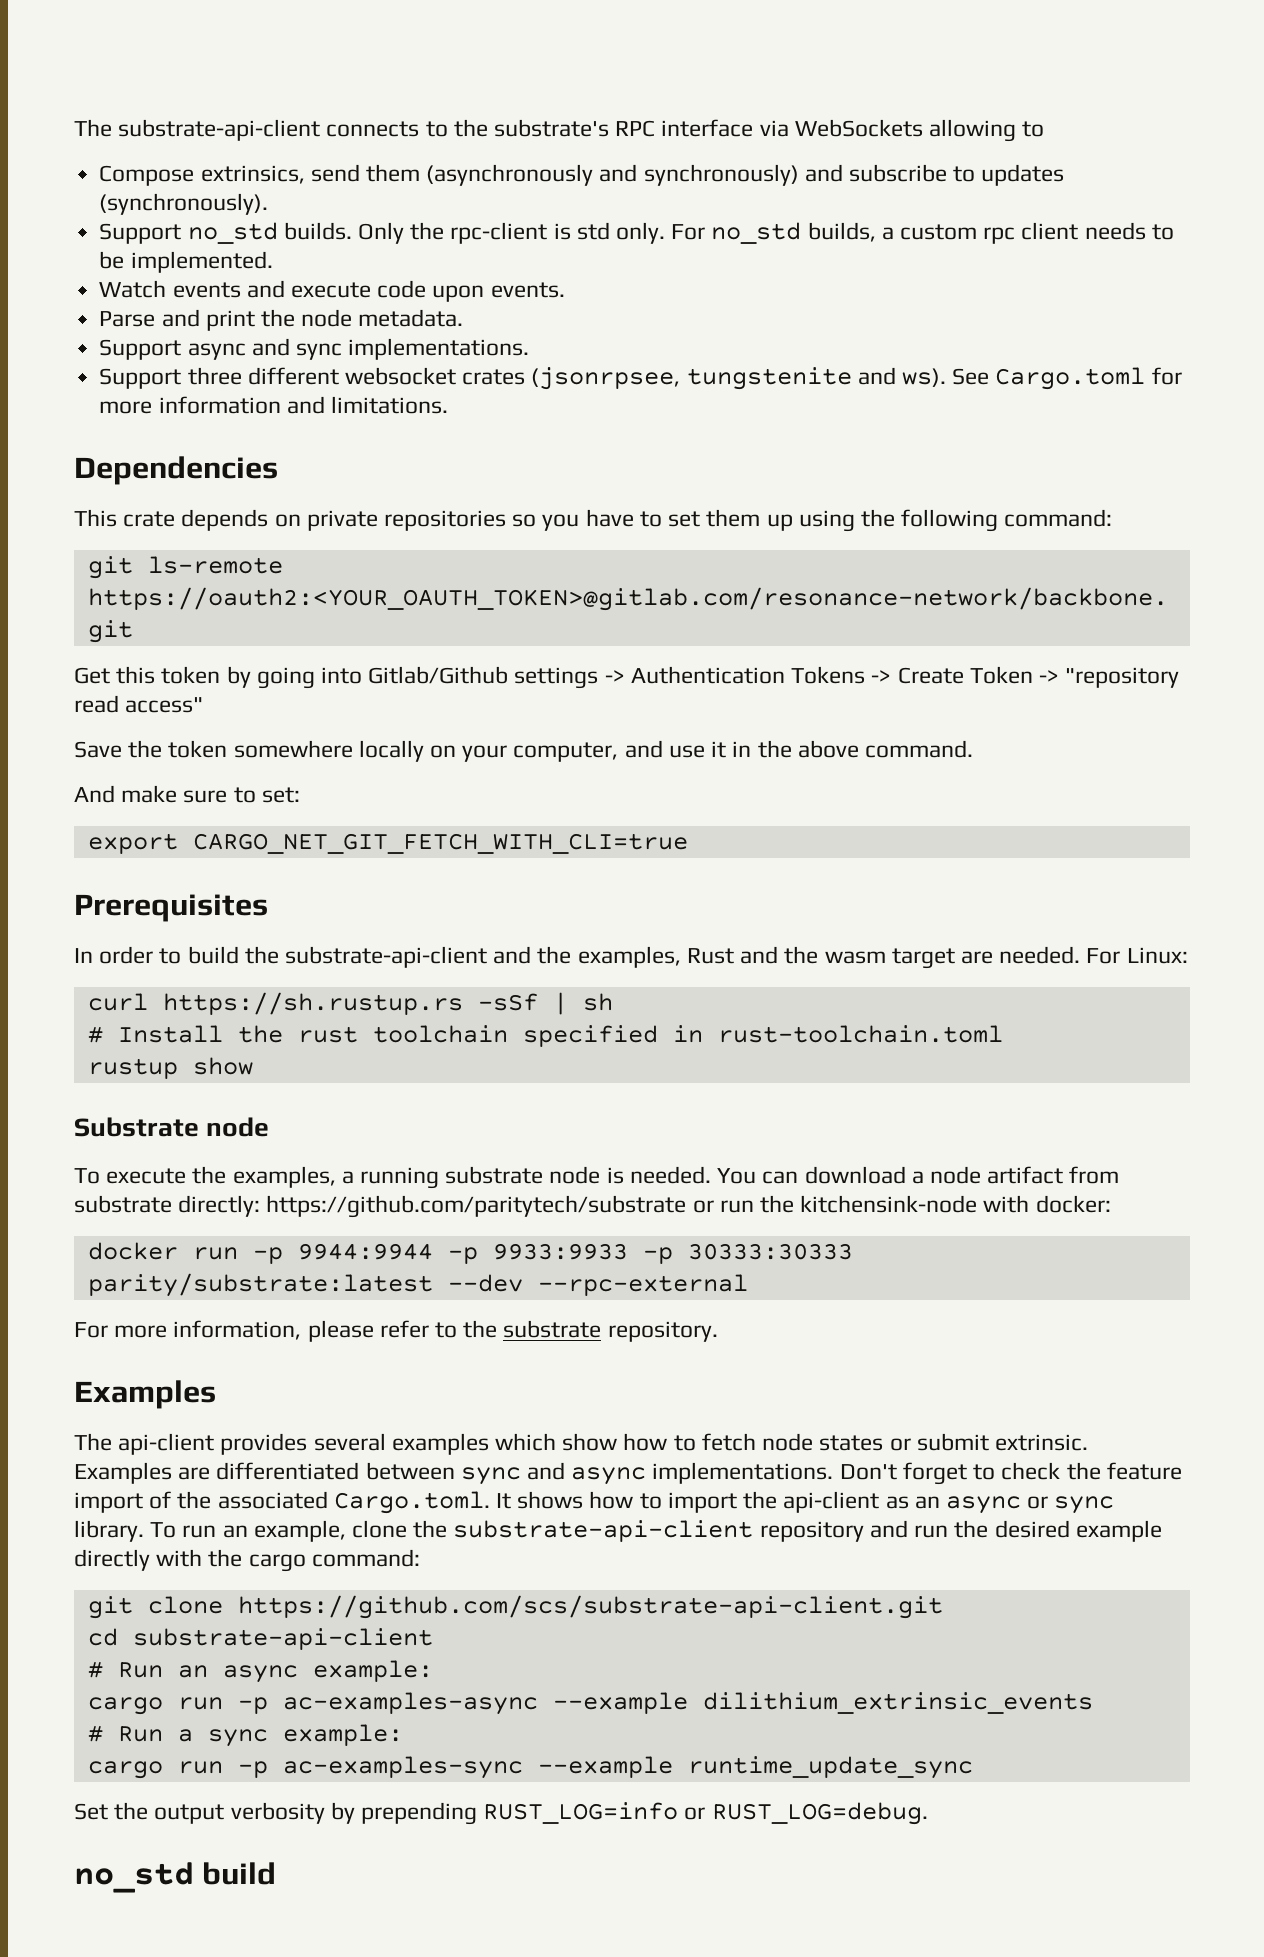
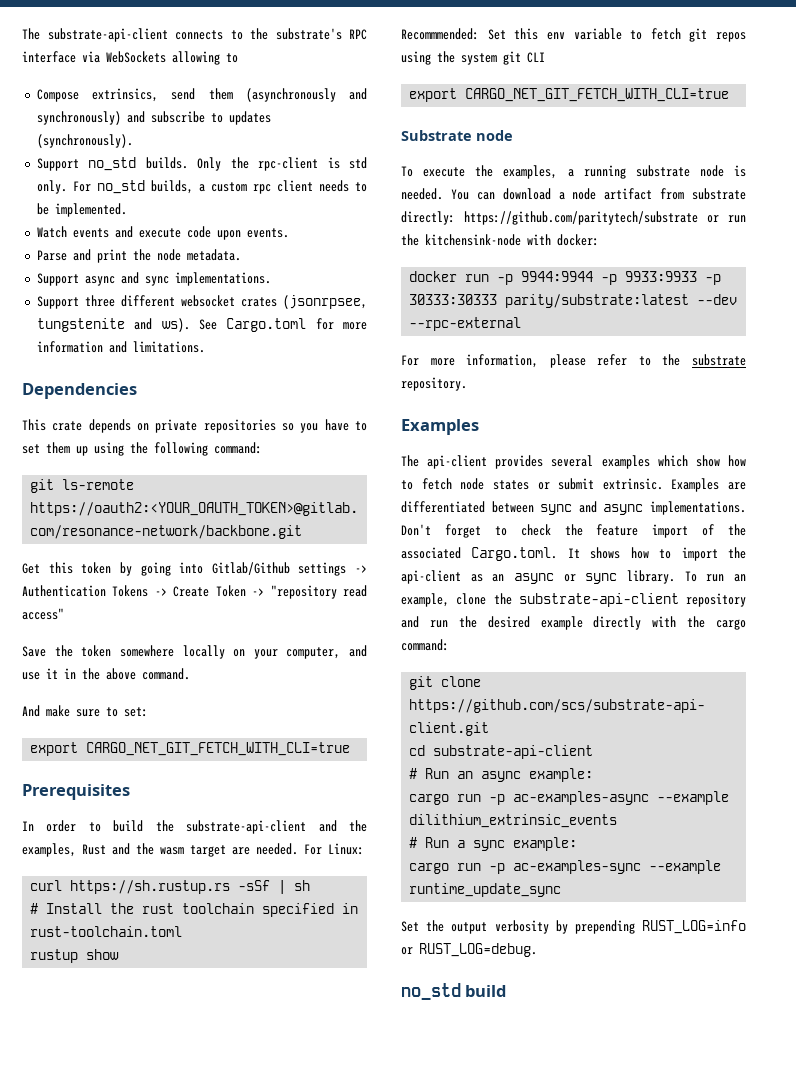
+ Recommmended: Set this env variable to fetch git repos using the system git CLI
+ export CARGO_NET_GIT_FETCH_WITH_CLI=true

